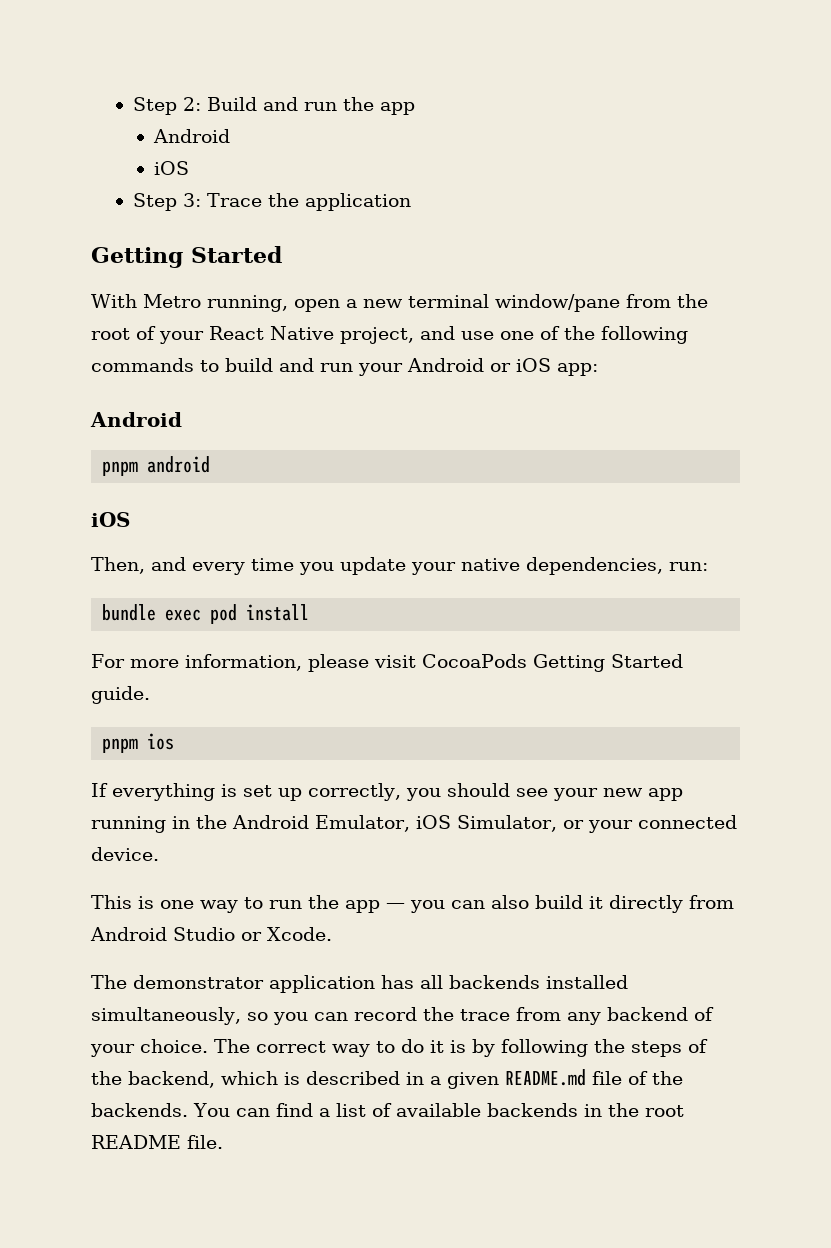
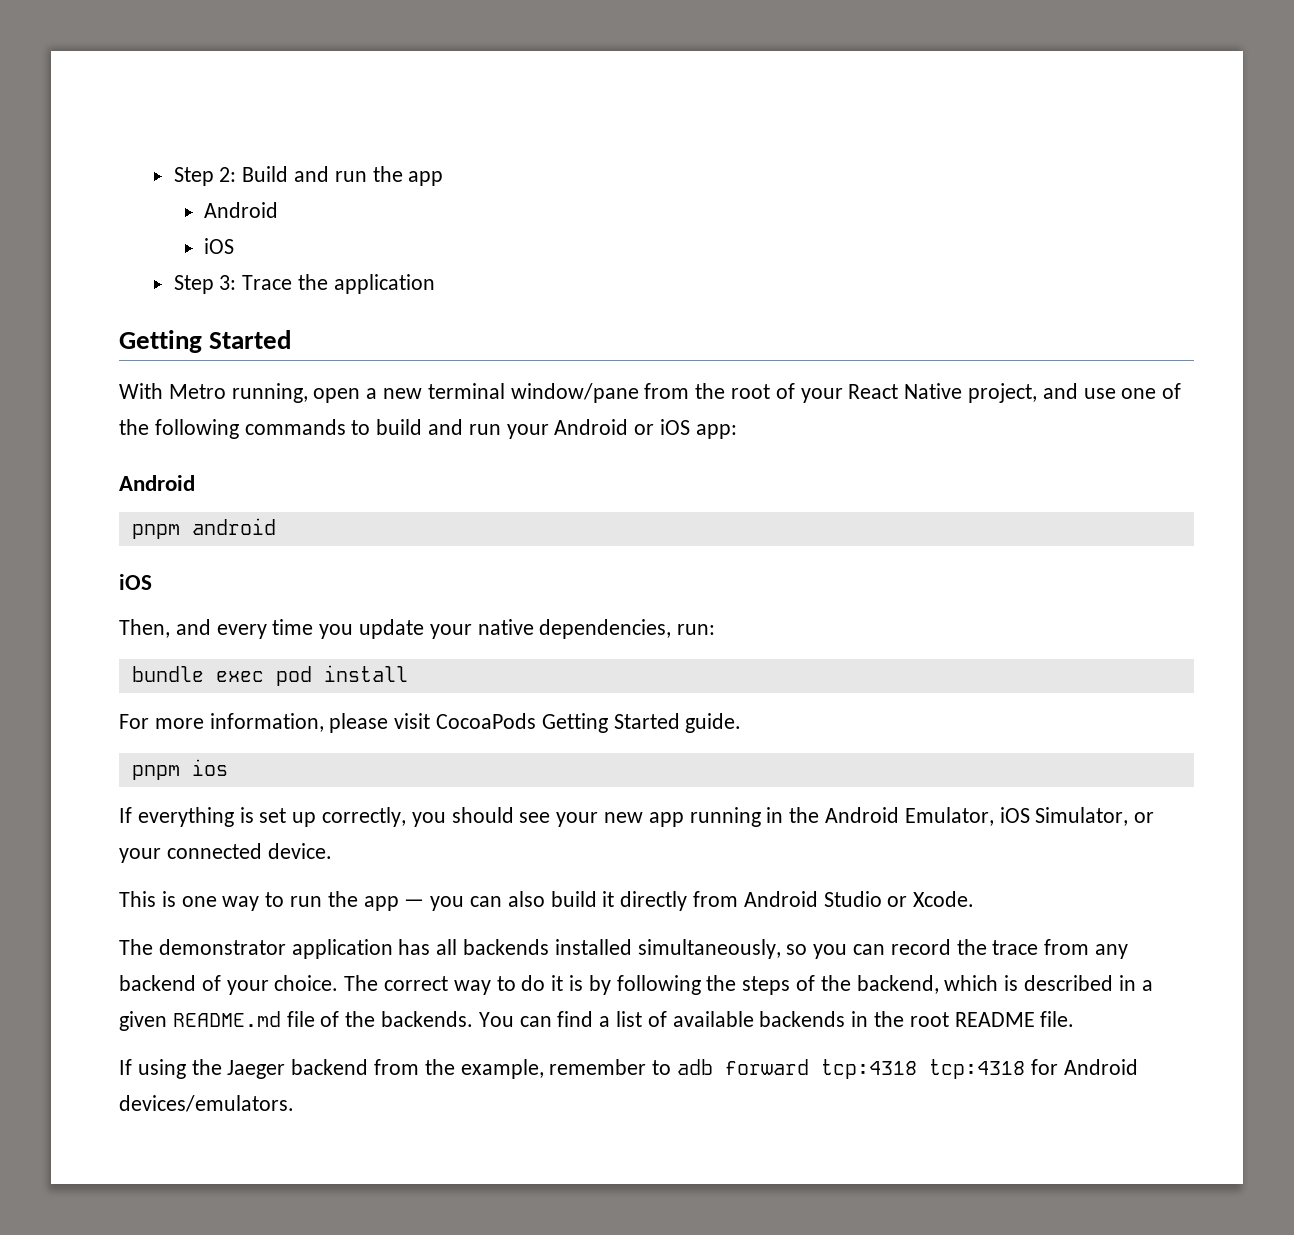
+ If using the Jaeger backend from the example, remember to adb forward tcp:4318 tcp:4318 for Android devices/emulators.

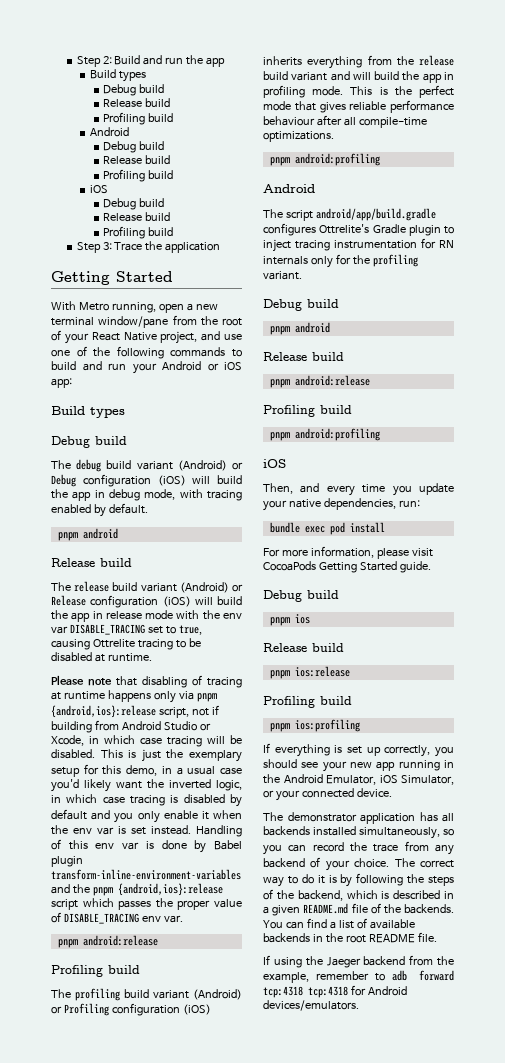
  Step 2: Build and run the app
+ Build types
+ Debug build
+ Release build
+ Profiling build
  Android
+ Debug build
+ Release build
+ Profiling build
  iOS
+ Debug build
+ Release build
+ Profiling build
  With Metro running, open a new terminal window/pane from the root of your React Native project, and use one of the following commands to build and run your Android or iOS app:
+ Build types
+ Debug build
+ The debug build variant (Android) or Debug configuration (iOS) will build the app in debug mode, with tracing enabled by default.
+ pnpm android
+ Release build
+ The release build variant (Android) or Release configuration (iOS) will build the app in release mode with the env var DISABLE_TRACING set to true, causing Ottrelite tracing to be disabled at runtime.
+ Please note that disabling of tracing at runtime happens only via pnpm {android,ios}:release script, not if building from Android Studio or Xcode, in which case tracing will be disabled. This is just the exemplary setup for this demo, in a usual case you'd likely want the inverted logic, in which case tracing is disabled by default and you only enable it when the env var is set instead. Handling of this env var is done by Babel plugin transform-inline-environment-variables and the pnpm {android,ios}:release script which passes the proper value of DISABLE_TRACING env var.
+ pnpm android:release
+ Profiling build
+ The profiling build variant (Android) or Profiling configuration (iOS) inherits everything from the release build variant and will build the app in profiling mode. This is the perfect mode that gives reliable performance behaviour after all compile-time optimizations.
+ pnpm android:profiling
  Android
+ The script android/app/build.gradle configures Ottrelite's Gradle plugin to inject tracing instrumentation for RN internals only for the profiling variant.
+ Debug build
  pnpm android
+ Release build
+ pnpm android:release
+ Profiling build
+ pnpm android:profiling
  For more information, please visit CocoaPods Getting Started guide.
+ Debug build
  pnpm ios
+ Release build
+ pnpm ios:release
+ Profiling build
+ pnpm ios:profiling
- This is one way to run the app — you can also build it directly from Android Studio or Xcode.

